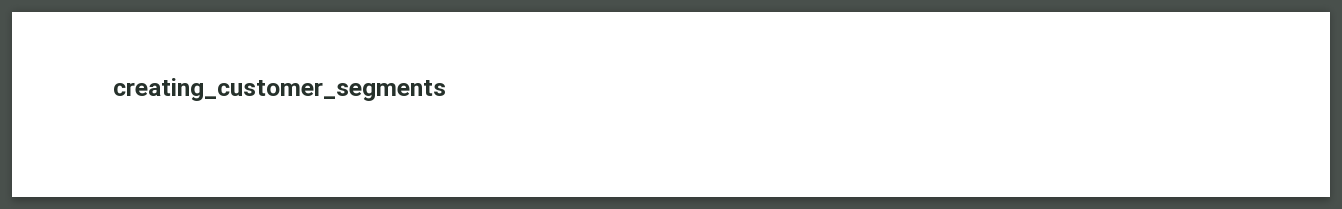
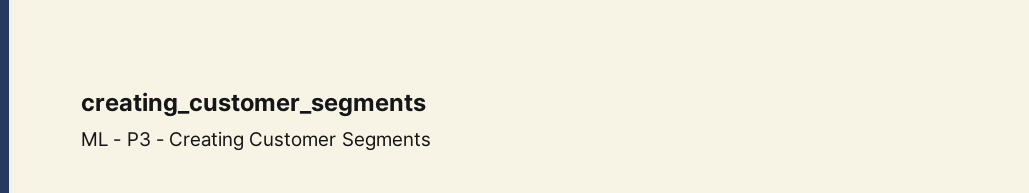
+ ML - P3 - Creating Customer Segments

